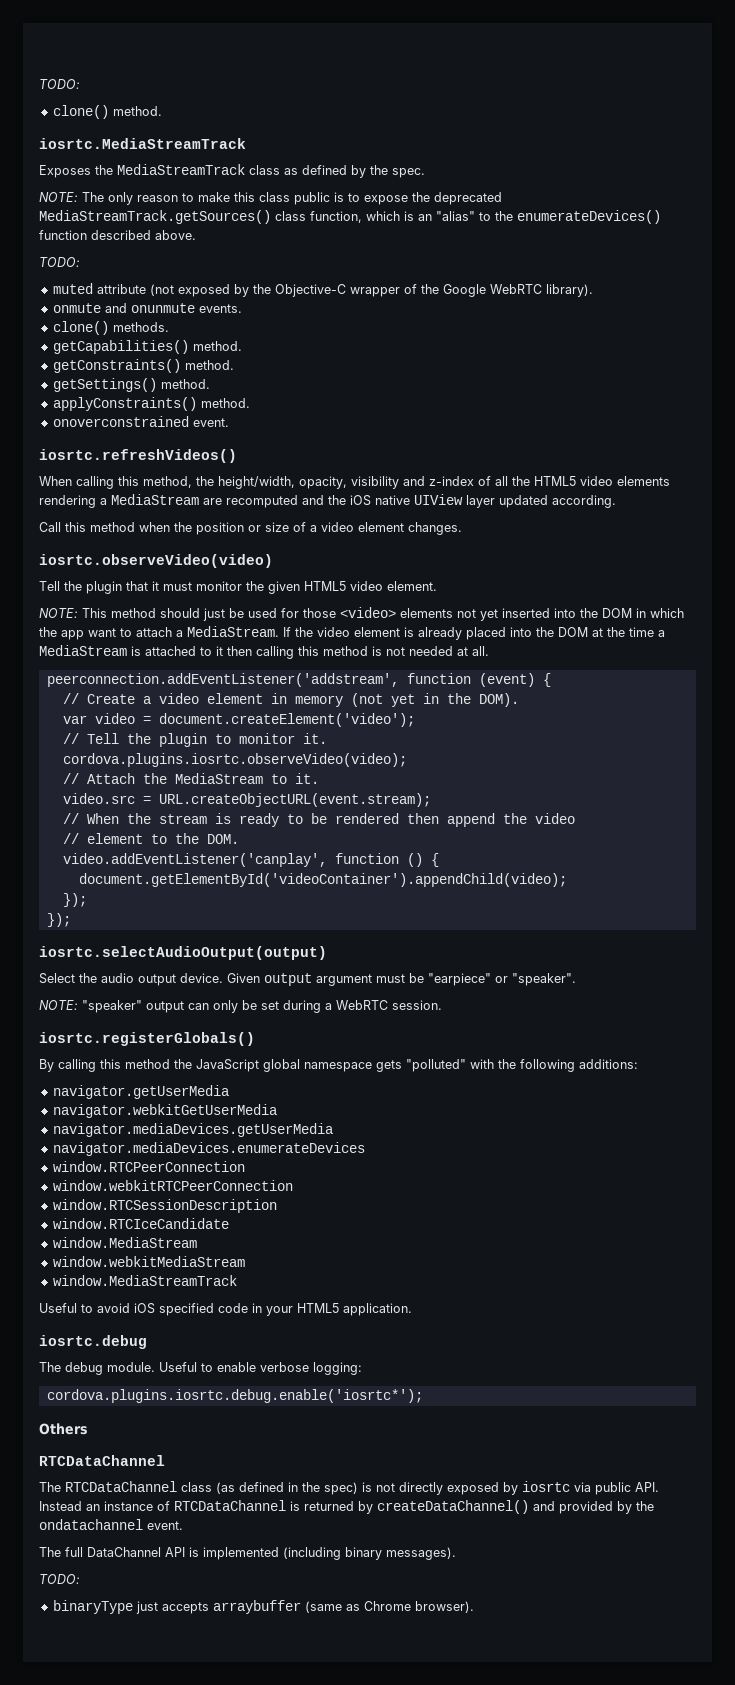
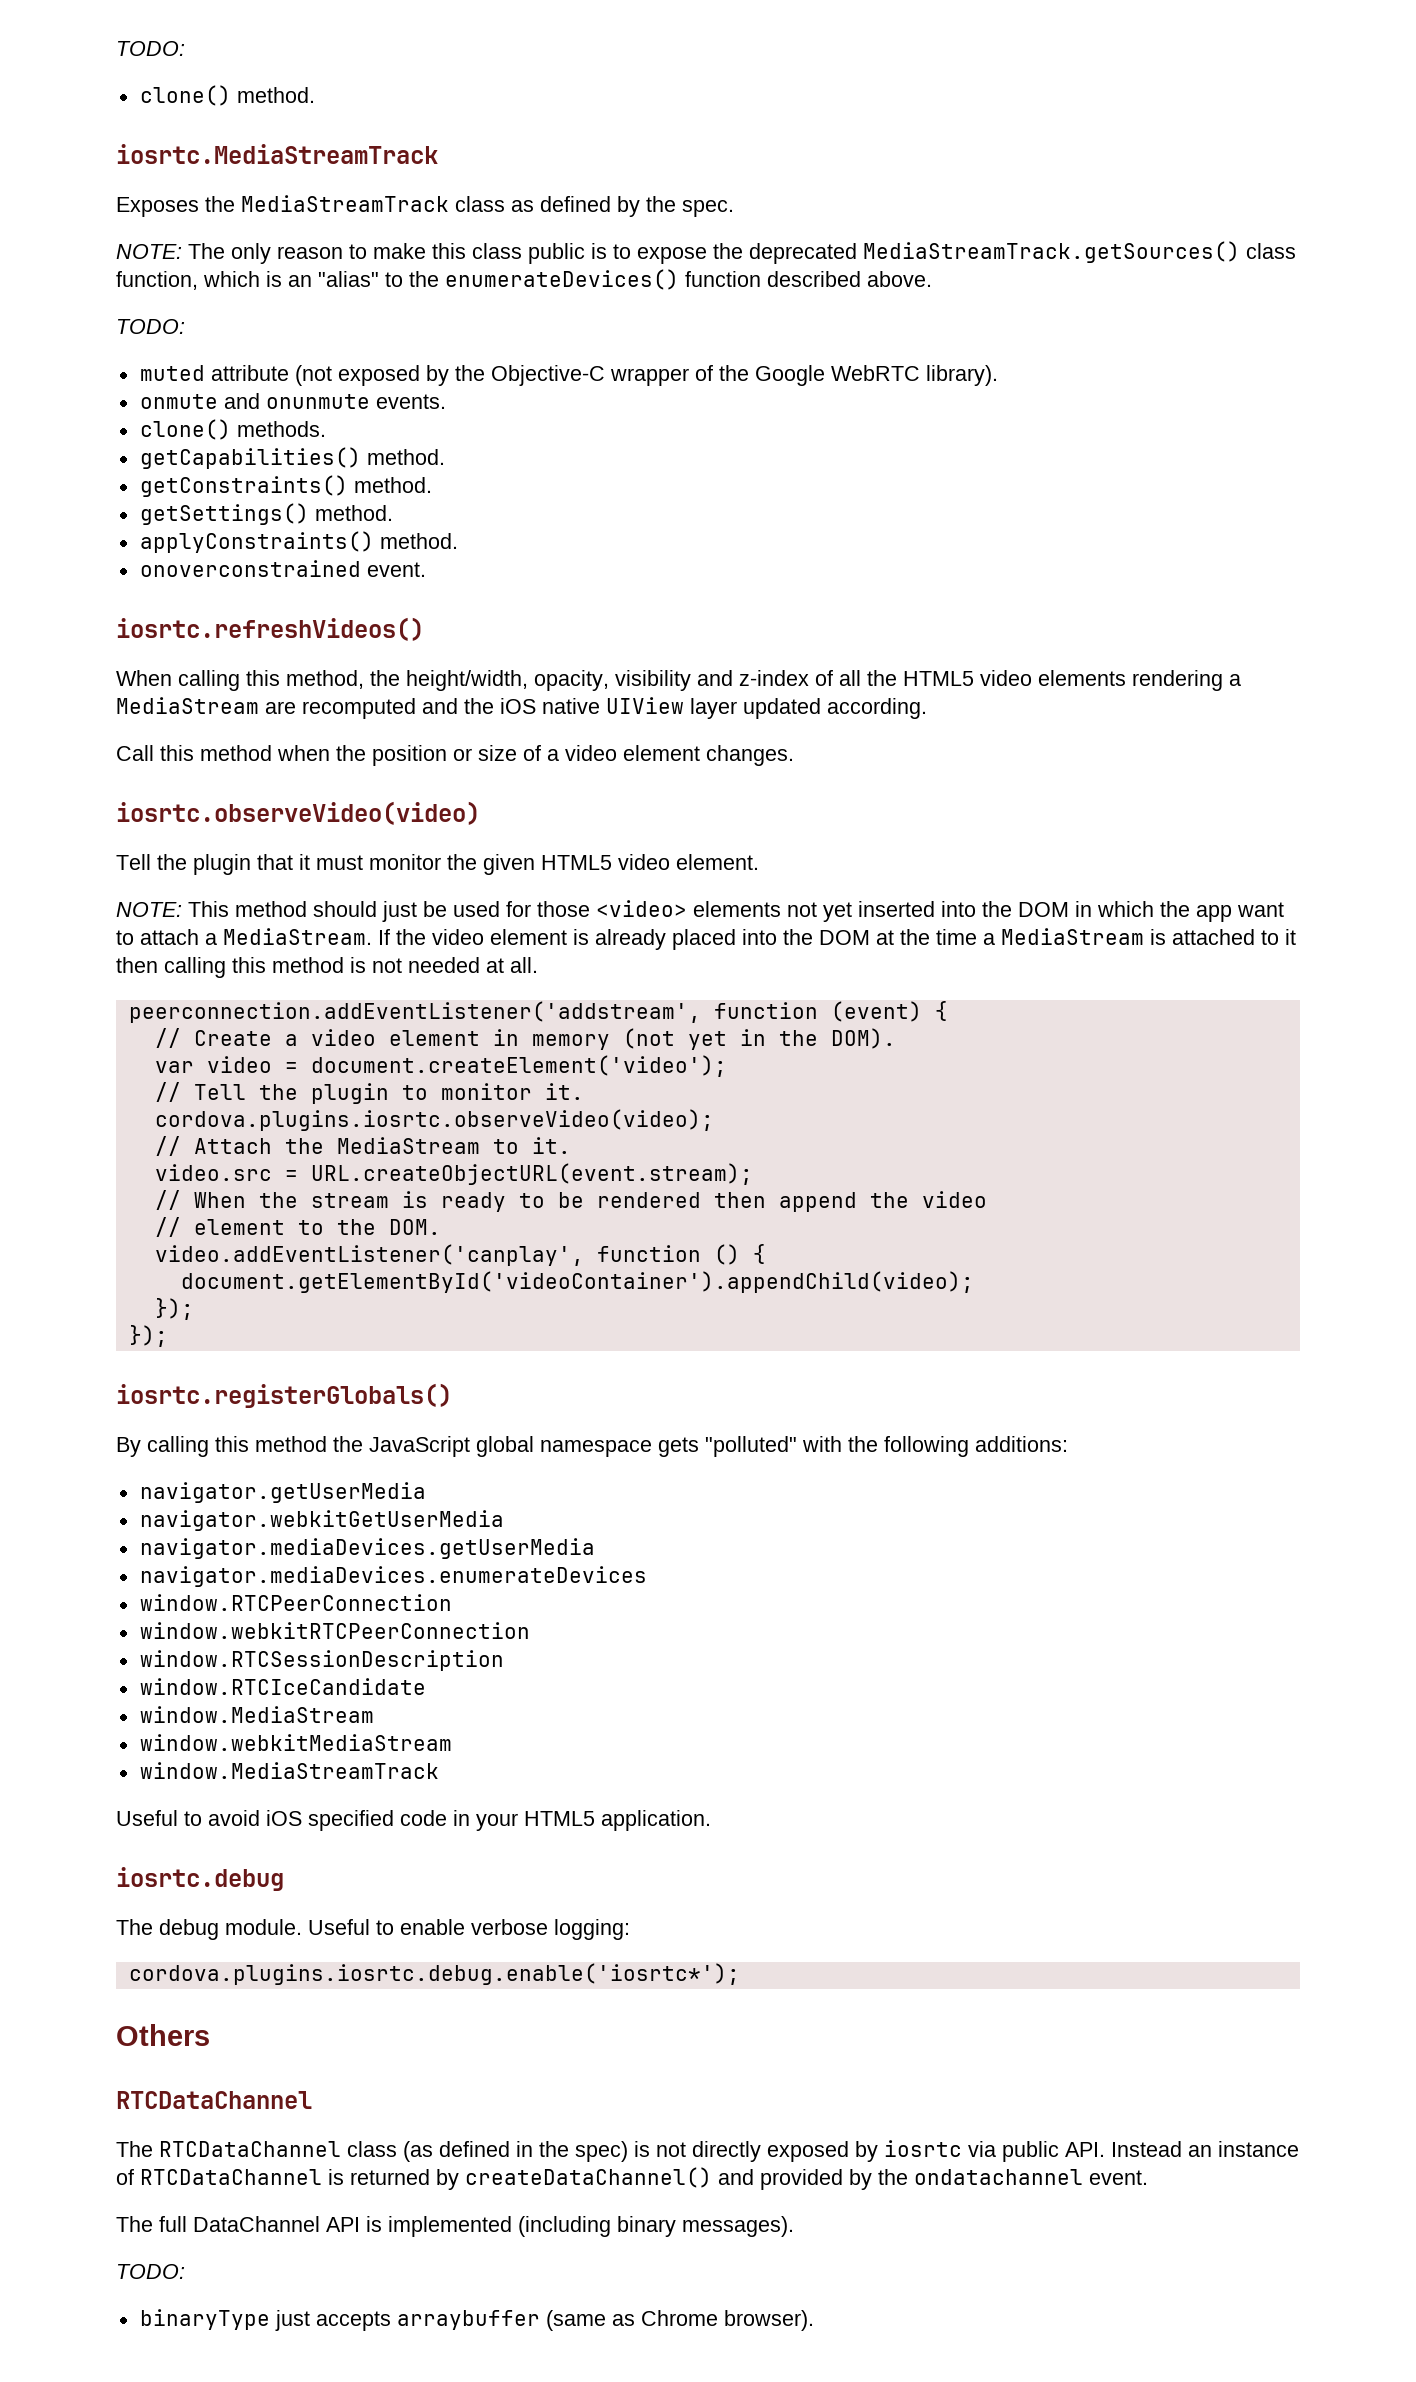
- iosrtc.selectAudioOutput(output)
- Select the audio output device. Given output argument must be "earpiece" or "speaker".
- NOTE: "speaker" output can only be set during a WebRTC session.

